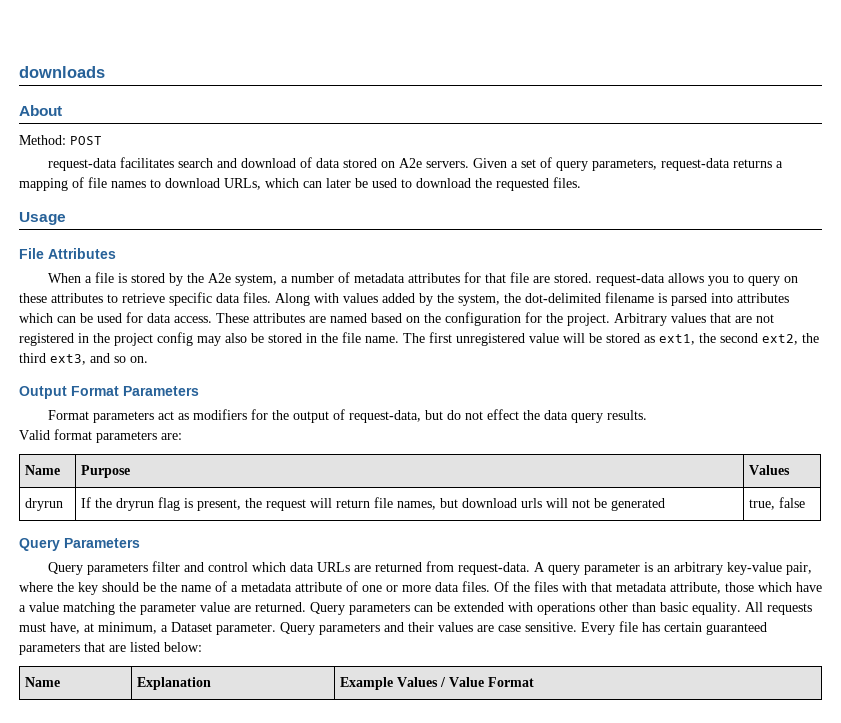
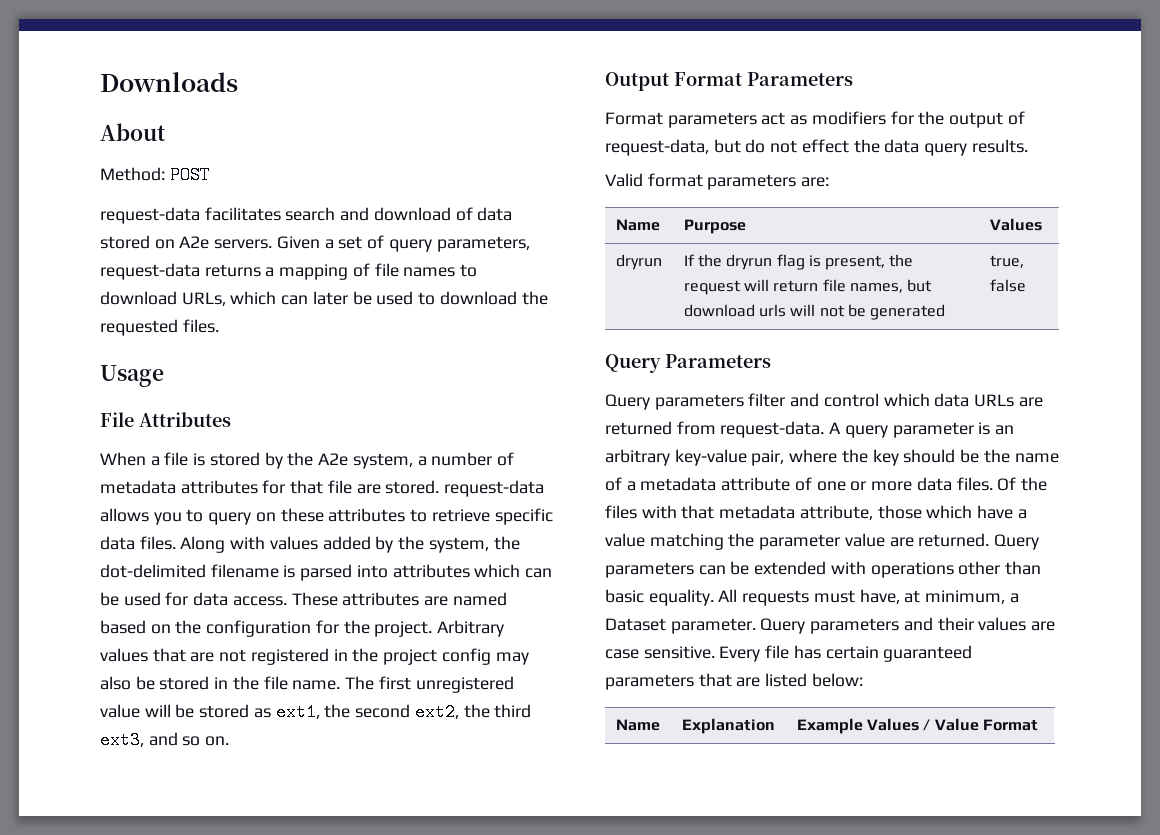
- downloads
+ Downloads

